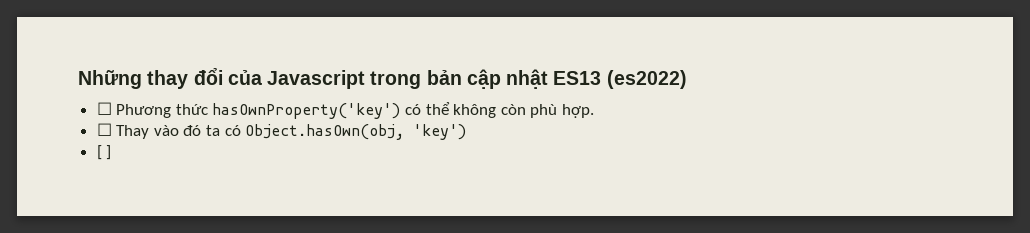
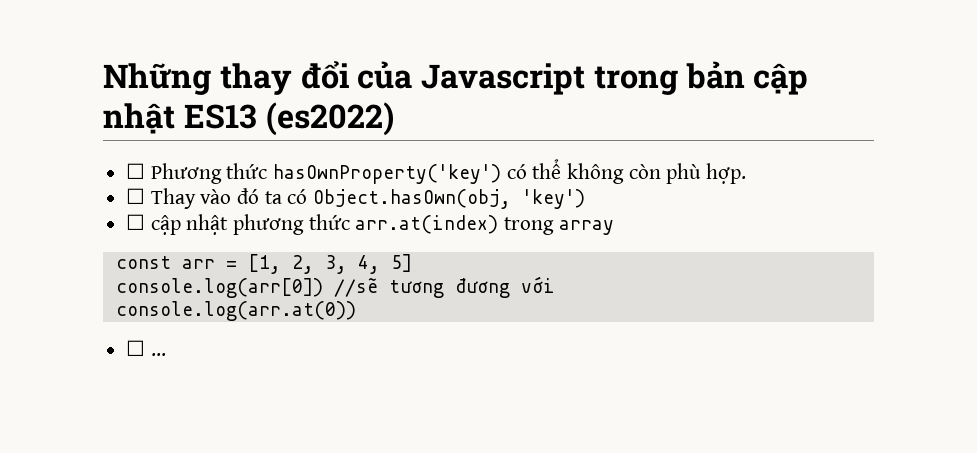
- [ ]
+ ☐ cập nhật phương thức arr.at(index) trong array
+ const arr = [1, 2, 3, 4, 5]
+ console.log(arr[0]) //sẽ tương đương với
+ console.log(arr.at(0))
+ ☐ ...

